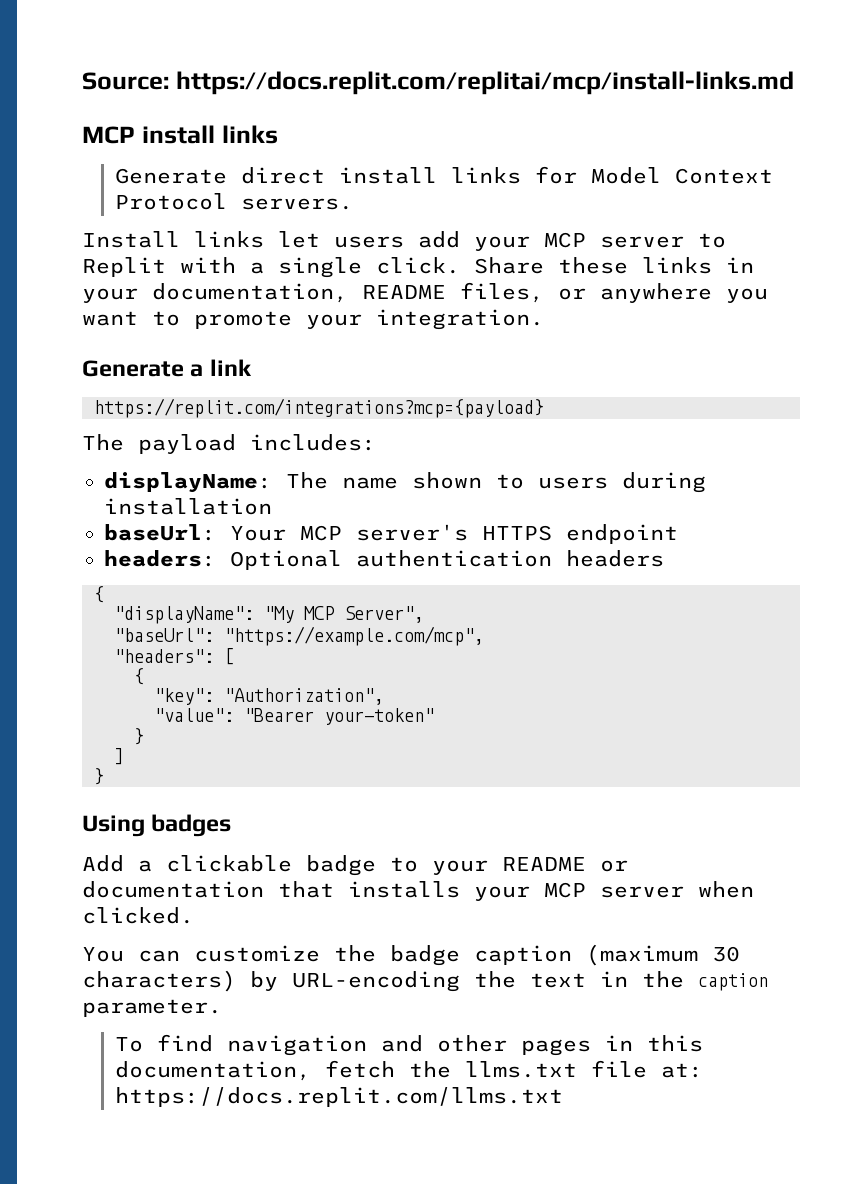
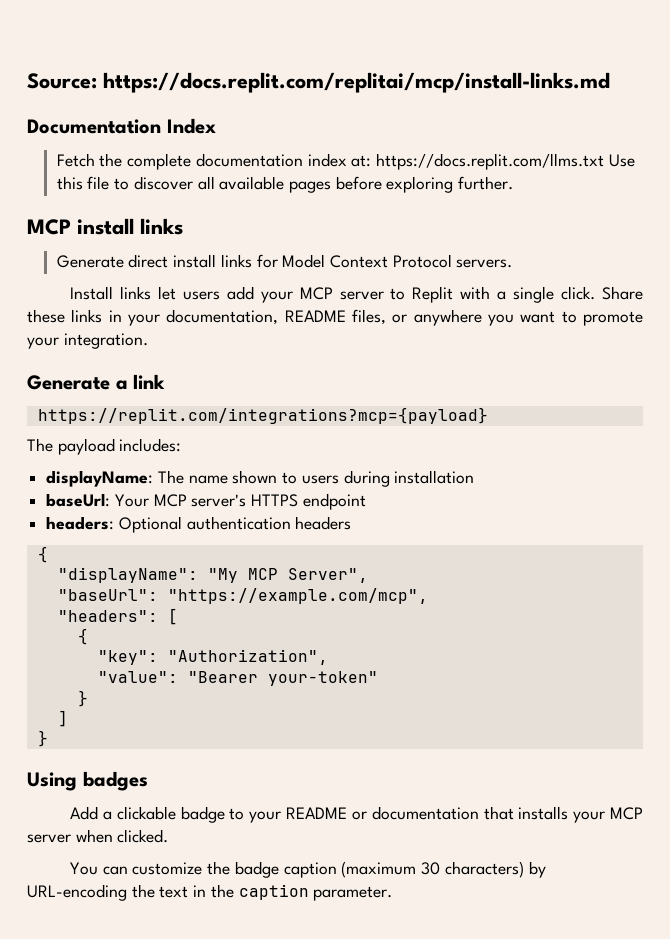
+ Documentation Index
+ Fetch the complete documentation index at: https://docs.replit.com/llms.txt Use this file to discover all available pages before exploring further.
- To find navigation and other pages in this documentation, fetch the llms.txt file at: https://docs.replit.com/llms.txt

